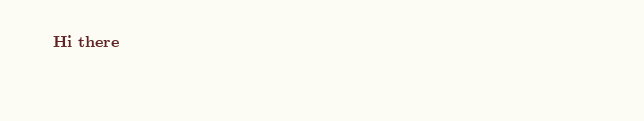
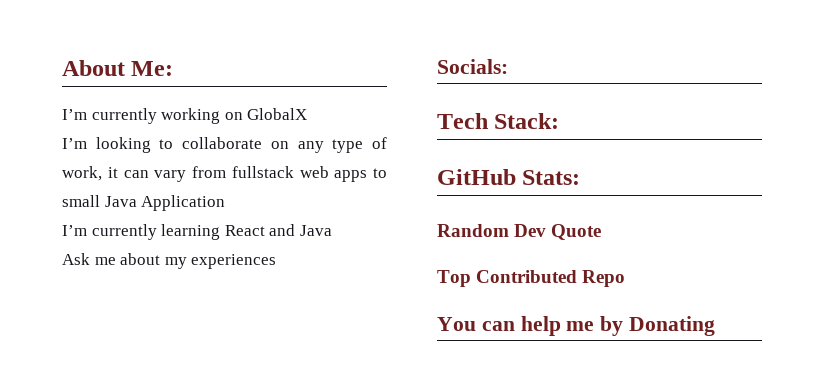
- Hi there
+ About Me:
+ I’m currently working on GlobalX
+ I’m looking to collaborate on any type of work, it can vary from fullstack web apps to small Java Application
+ I’m currently learning React and Java
+ Ask me about my experiences
+ Socials:
+ Tech Stack:
+ GitHub Stats:
+ Random Dev Quote
+ Top Contributed Repo
+ You can help me by Donating

